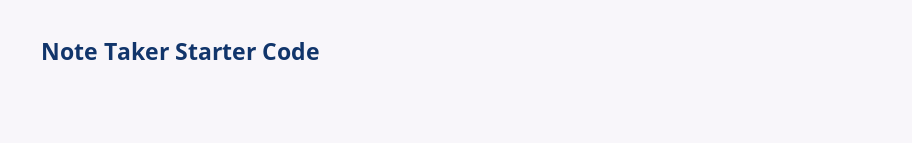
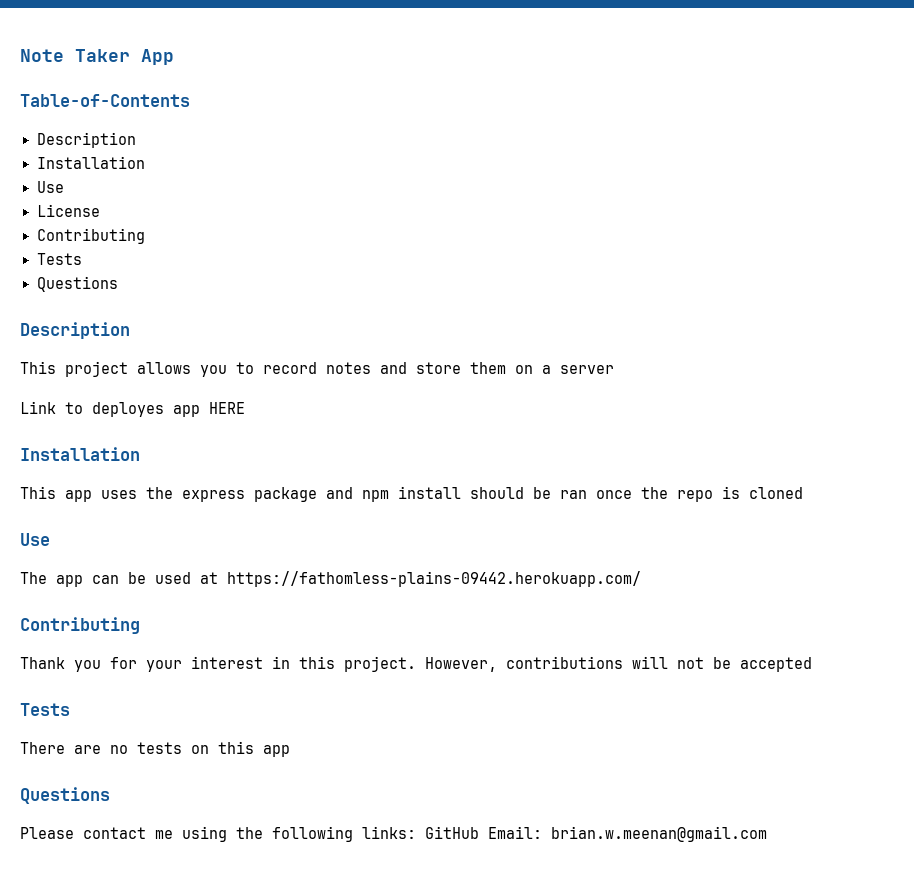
- Note Taker Starter Code
+ Note Taker App
+ Table-of-Contents
+ Description
+ Installation
+ Use
+ License
+ Contributing
+ Tests
+ Questions
+ Description
+ This project allows you to record notes and store them on a server
+ Link to deployes app HERE
+ Installation
+ This app uses the express package and npm install should be ran once the repo is cloned
+ Use
+ The app can be used at https://fathomless-plains-09442.herokuapp.com/
+ Contributing
+ Thank you for your interest in this project. However, contributions will not be accepted
+ Tests
+ There are no tests on this app
+ Questions
+ Please contact me using the following links: GitHub Email: brian.w.meenan@gmail.com

